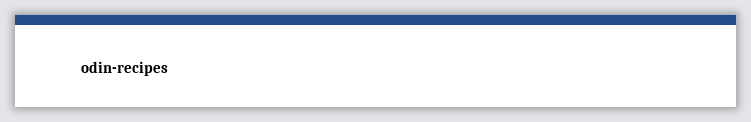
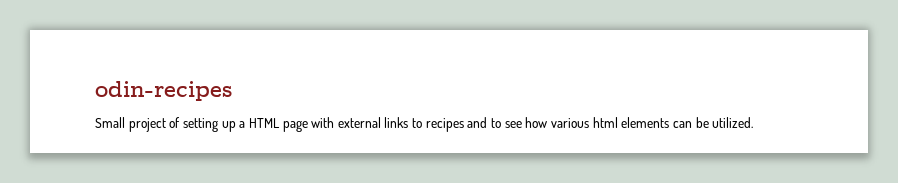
+ Small project of setting up a HTML page with external links to recipes and to see how various html elements can be utilized.

